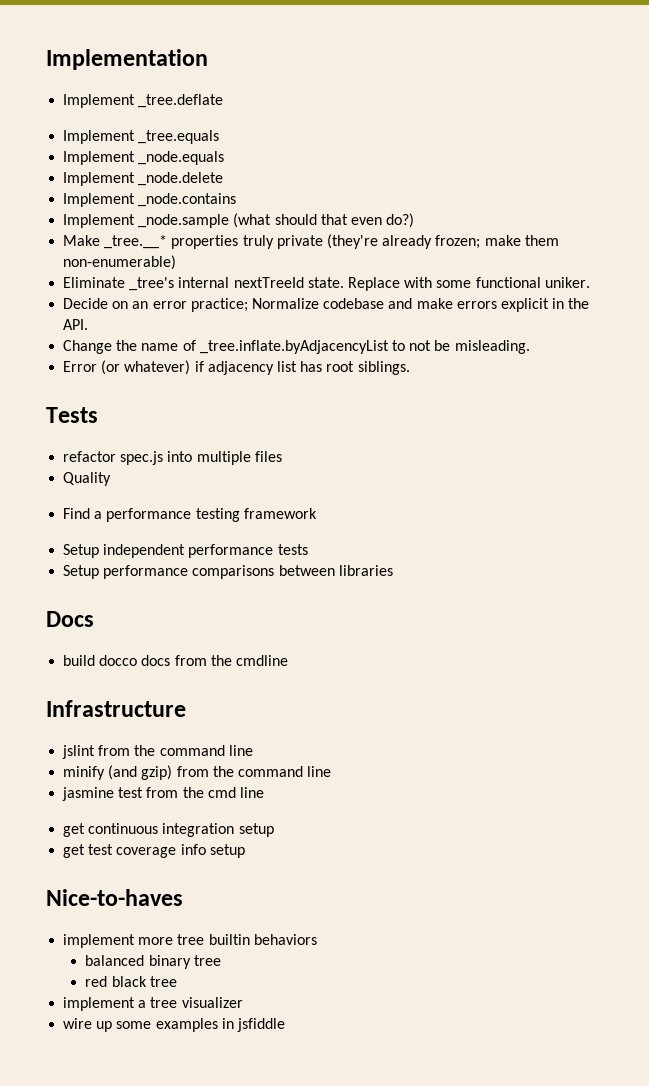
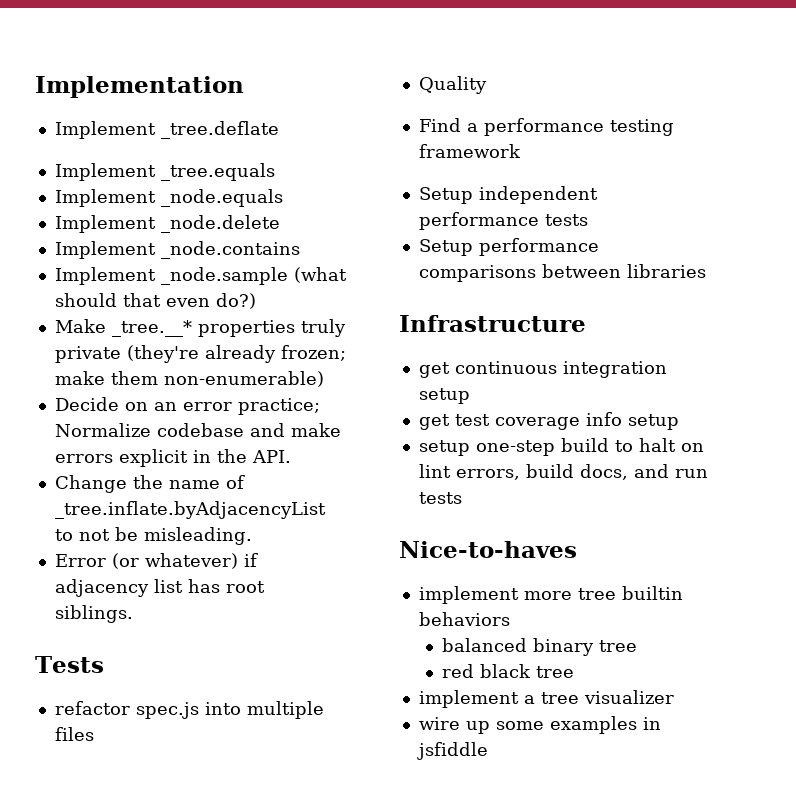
- Eliminate _tree's internal nextTreeId state. Replace with some functional uniker.
- Docs
- build docco docs from the cmdline
  Infrastructure
- jslint from the command line
- minify (and gzip) from the command line
- jasmine test from the cmd line
+ setup one-step build to halt on lint errors, build docs, and run tests

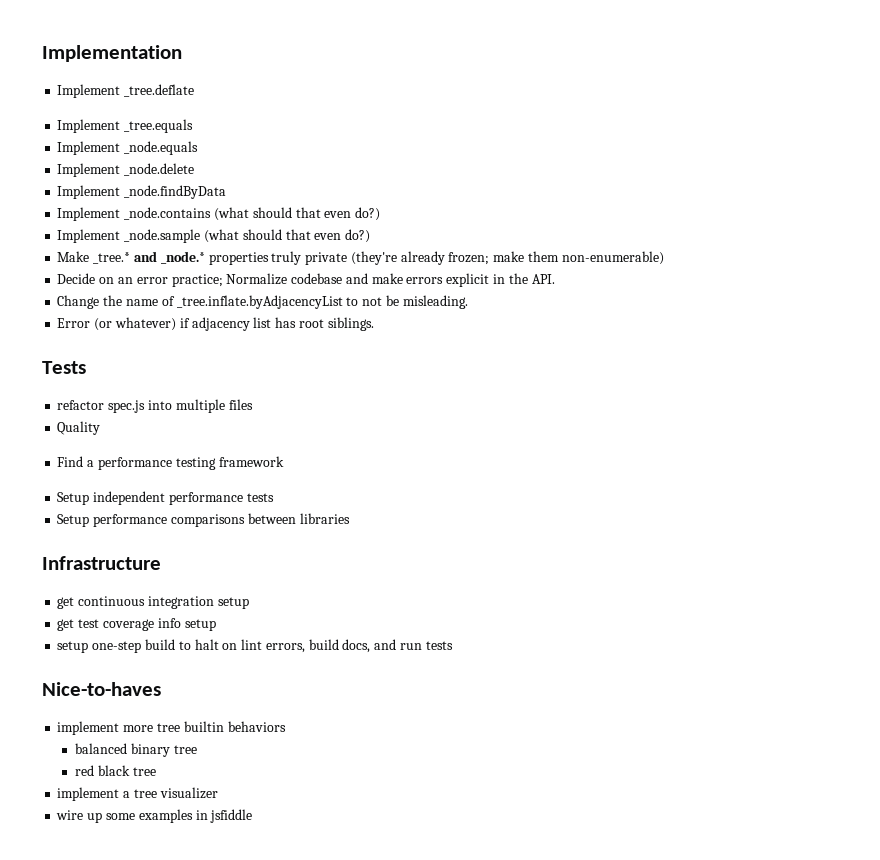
+ Implement _node.findByData
- Implement _node.contains
+ Implement _node.contains (what should that even do?)
- Make _tree.__* properties truly private (they're already frozen; make them non-enumerable)
+ Make _tree.* and _node.* properties truly private (they're already frozen; make them non-enumerable)

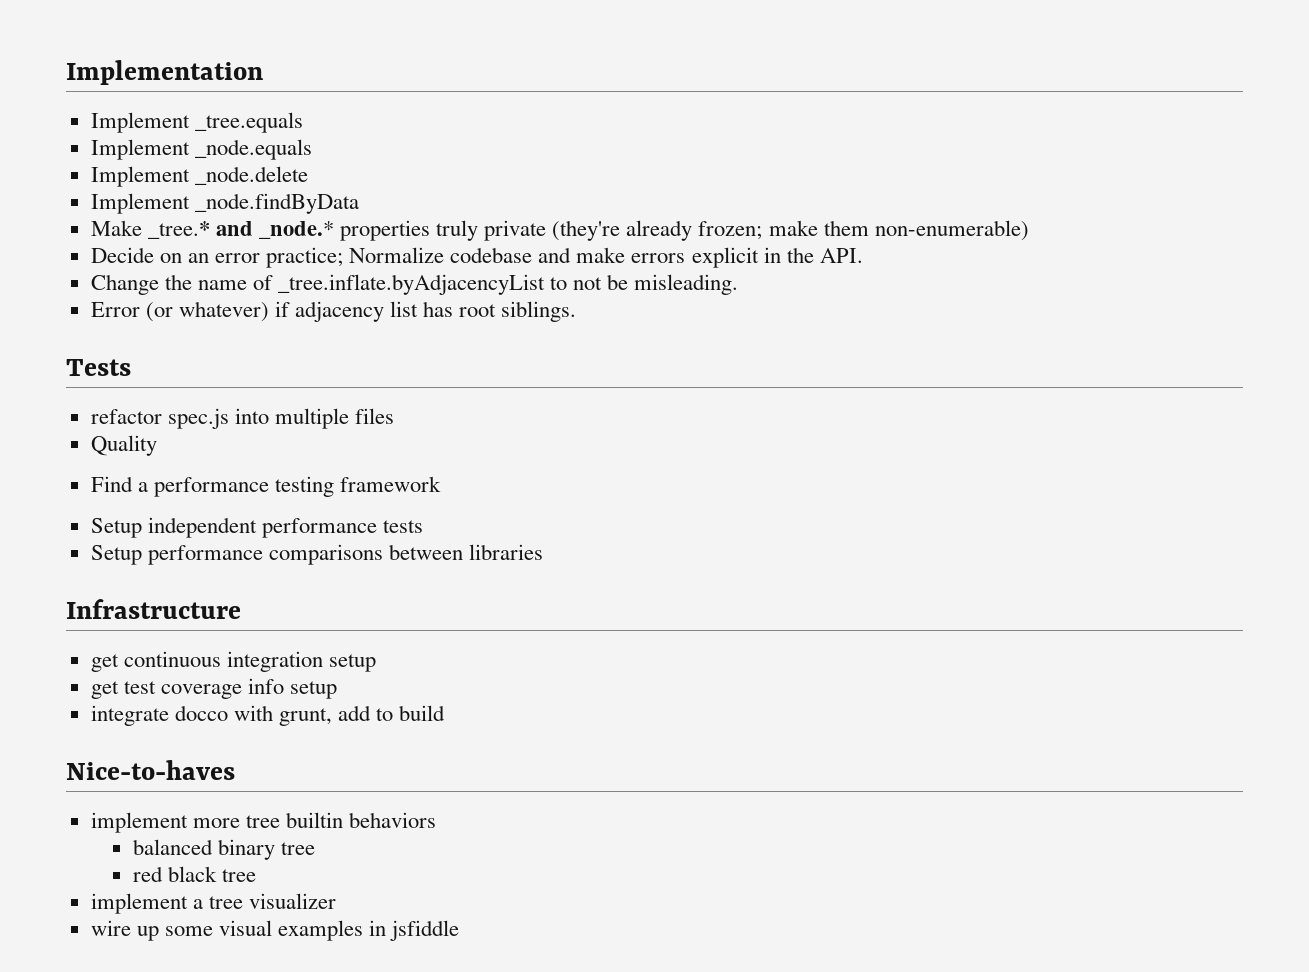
- Implement _tree.deflate
- Implement _node.contains (what should that even do?)
- Implement _node.sample (what should that even do?)
- setup one-step build to halt on lint errors, build docs, and run tests
+ integrate docco with grunt, add to build
- wire up some examples in jsfiddle
+ wire up some visual examples in jsfiddle

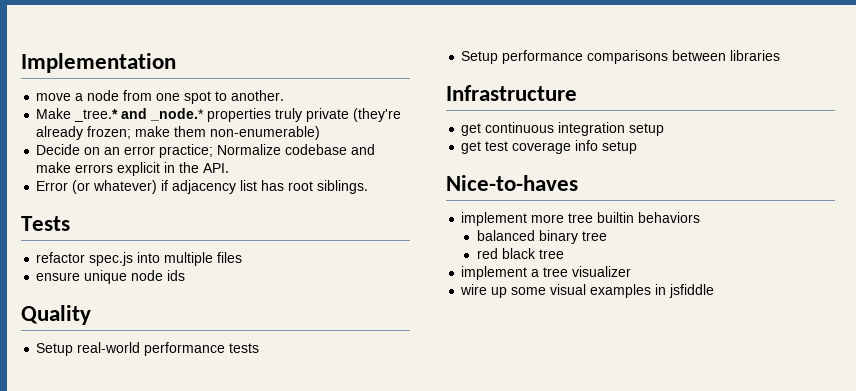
- Implement _tree.equals
- Implement _node.equals
- Implement _node.delete
- Implement _node.findByData
+ move a node from one spot to another.
- Change the name of _tree.inflate.byAdjacencyList to not be misleading.
+ ensure unique node ids
  Quality
- Find a performance testing framework
- Setup independent performance tests
+ Setup real-world performance tests
- integrate docco with grunt, add to build

